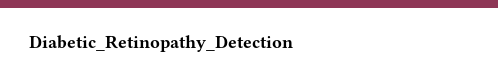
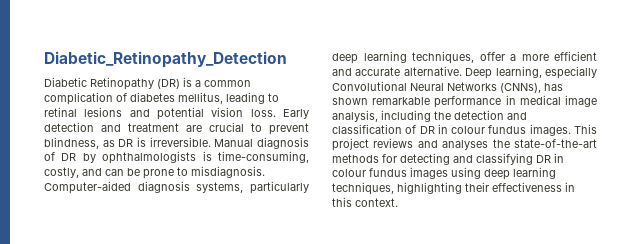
+ Diabetic Retinopathy (DR) is a common complication of diabetes mellitus, leading to retinal lesions and potential vision loss. Early detection and treatment are crucial to prevent blindness, as DR is irreversible. Manual diagnosis of DR by ophthalmologists is time-consuming, costly, and can be prone to misdiagnosis. Computer-aided diagnosis systems, particularly deep learning techniques, offer a more efficient and accurate alternative. Deep learning, especially Convolutional Neural Networks (CNNs), has shown remarkable performance in medical image analysis, including the detection and classification of DR in colour fundus images. This project reviews and analyses the state-of-the-art methods for detecting and classifying DR in colour fundus images using deep learning techniques, highlighting their effectiveness in this context.

